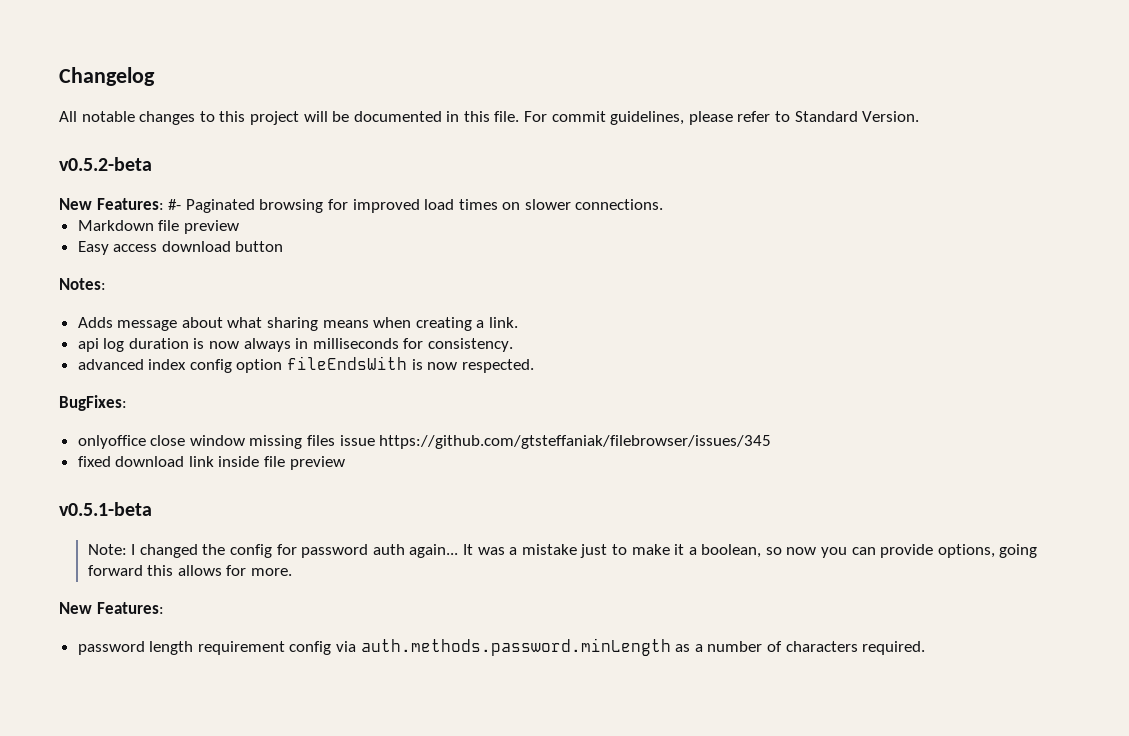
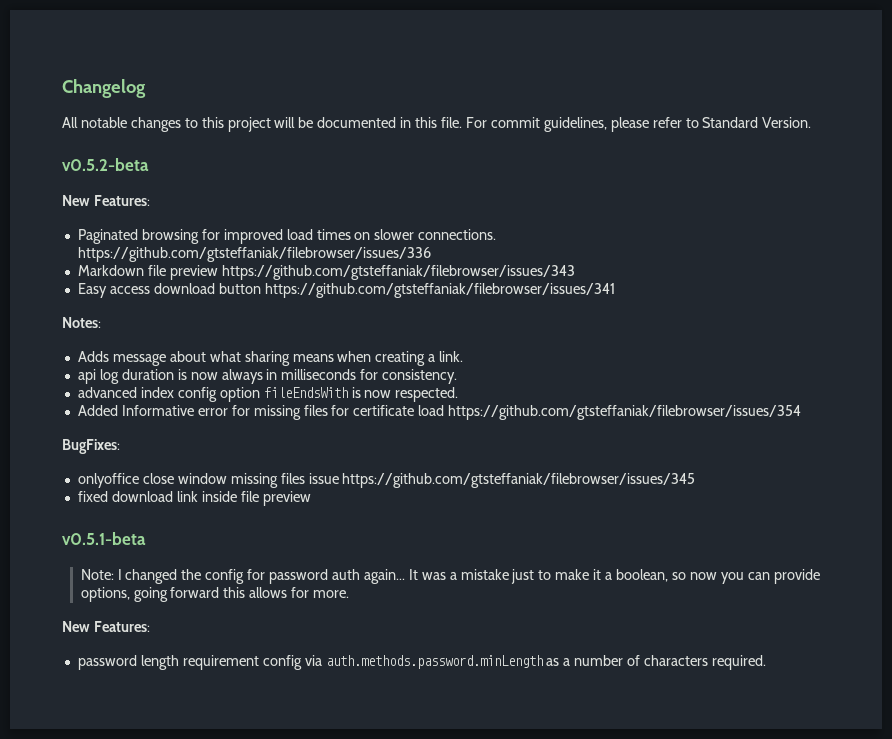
  v0.5.2-beta
- New Features: #- Paginated browsing for improved load times on slower connections.
+ New Features:
+ Paginated browsing for improved load times on slower connections. https://github.com/gtsteffaniak/filebrowser/issues/336
- Markdown file preview
+ Markdown file preview https://github.com/gtsteffaniak/filebrowser/issues/343
- Easy access download button
+ Easy access download button https://github.com/gtsteffaniak/filebrowser/issues/341
+ Added Informative error for missing files for certificate load https://github.com/gtsteffaniak/filebrowser/issues/354

